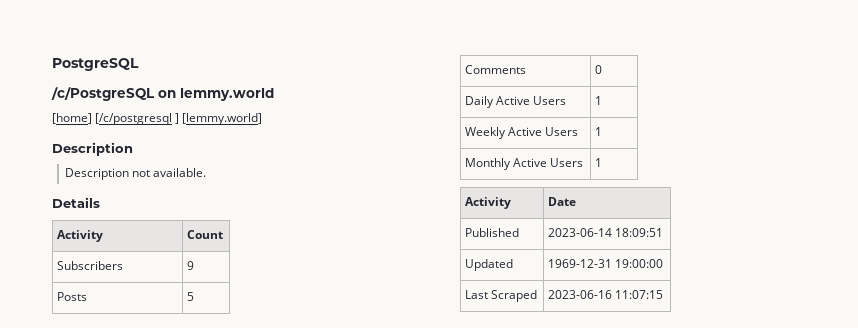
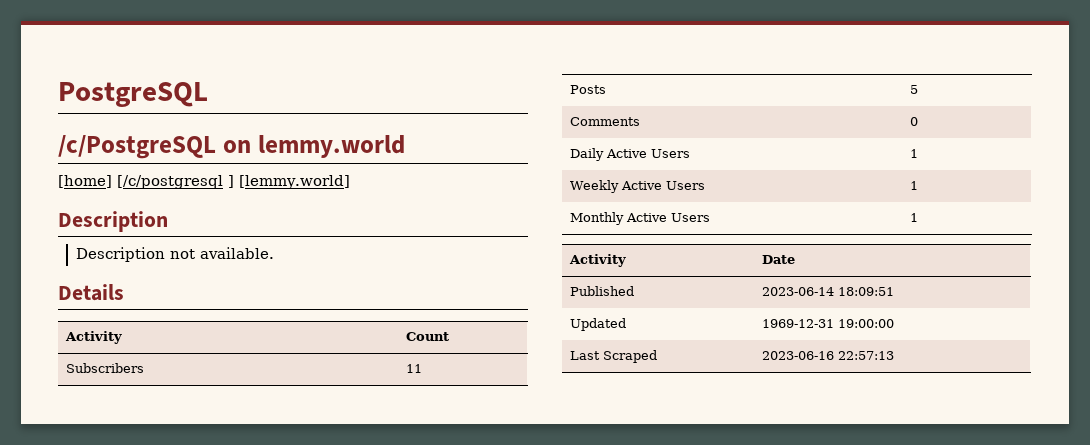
- Subscribers | 9
+ Subscribers | 11
- Last Scraped | 2023-06-16 11:07:15
+ Last Scraped | 2023-06-16 22:57:13

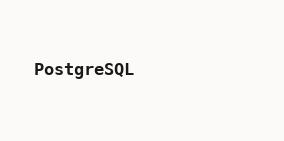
- /c/PostgreSQL on lemmy.world
- [home] [/c/postgresql ] [lemmy.world]
- Description
- Description not available.
- Details
- Activity | Count
- Subscribers | 11
- Posts | 5
- Comments | 0
- Daily Active Users | 1
- Weekly Active Users | 1
- Monthly Active Users | 1
- Activity | Date
- Published | 2023-06-14 18:09:51
- Updated | 1969-12-31 19:00:00
- Last Scraped | 2023-06-16 22:57:13

